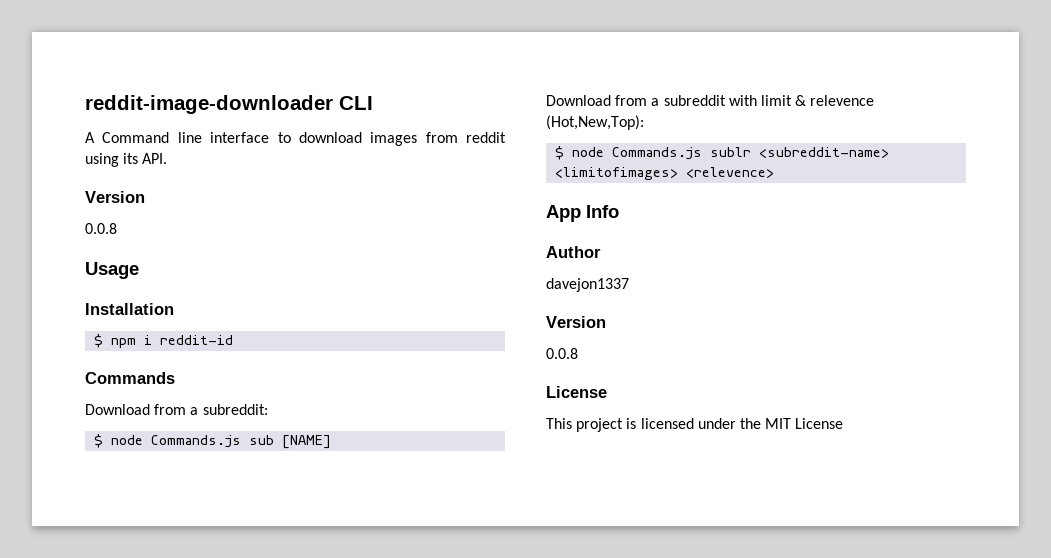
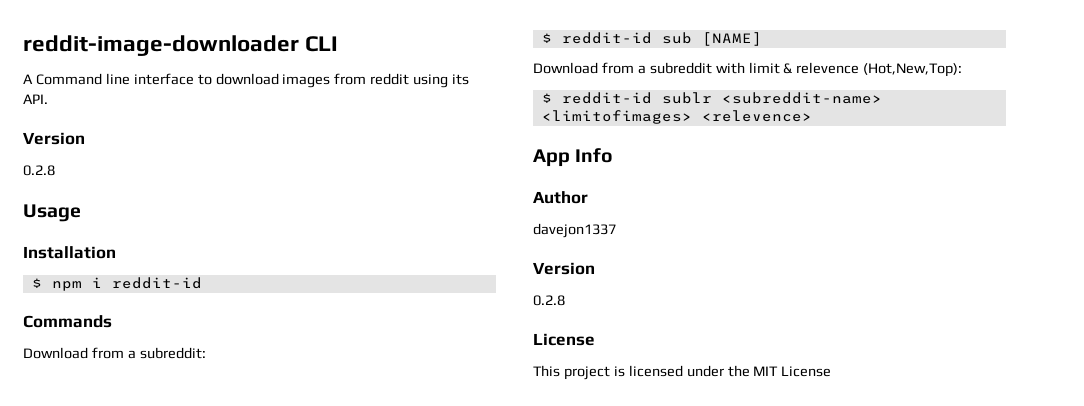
  A Command line interface to download images from reddit using its API.
  Version
- 0.0.8
+ 0.2.8
- $ node Commands.js sub [NAME]
+ $ reddit-id sub [NAME]
- $ node Commands.js sublr <subreddit-name> <limitofimages> <relevence>
+ $ reddit-id sublr <subreddit-name> <limitofimages> <relevence>
  davejon1337
  Version
- 0.0.8
+ 0.2.8

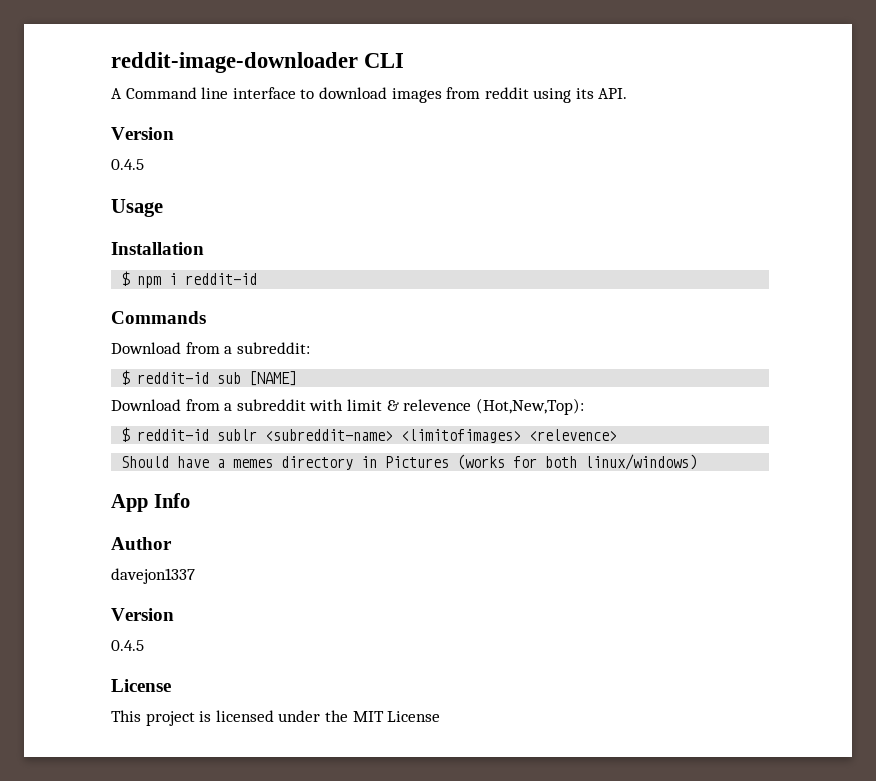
  A Command line interface to download images from reddit using its API.
  Version
- 0.2.8
+ 0.4.5
+ Should have a memes directory in Pictures (works for both linux/windows)
  davejon1337
  Version
- 0.2.8
+ 0.4.5

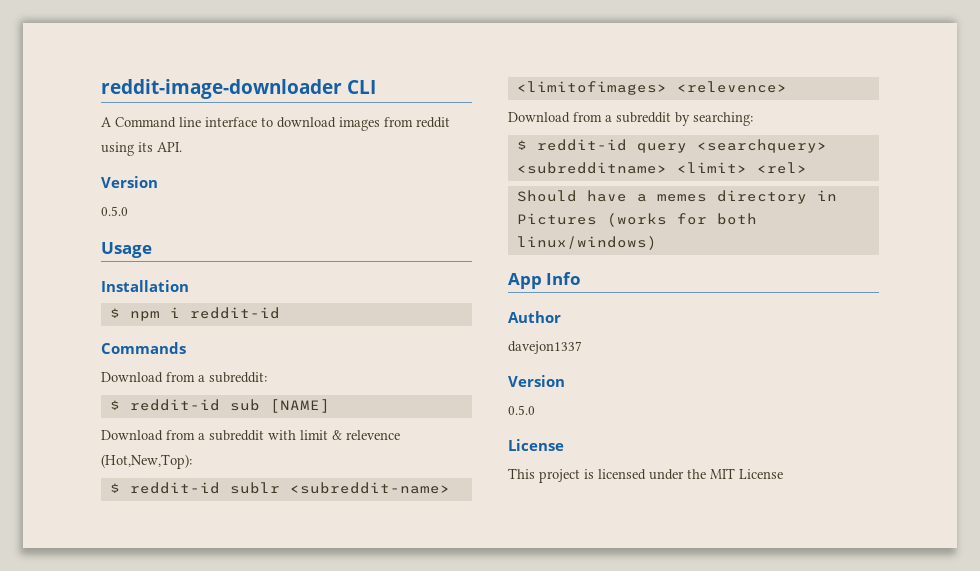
  A Command line interface to download images from reddit using its API.
  Version
- 0.4.5
+ 0.5.0
+ Download from a subreddit by searching:
+ $ reddit-id query <searchquery> <subredditname> <limit> <rel>
  davejon1337
  Version
- 0.4.5
+ 0.5.0

